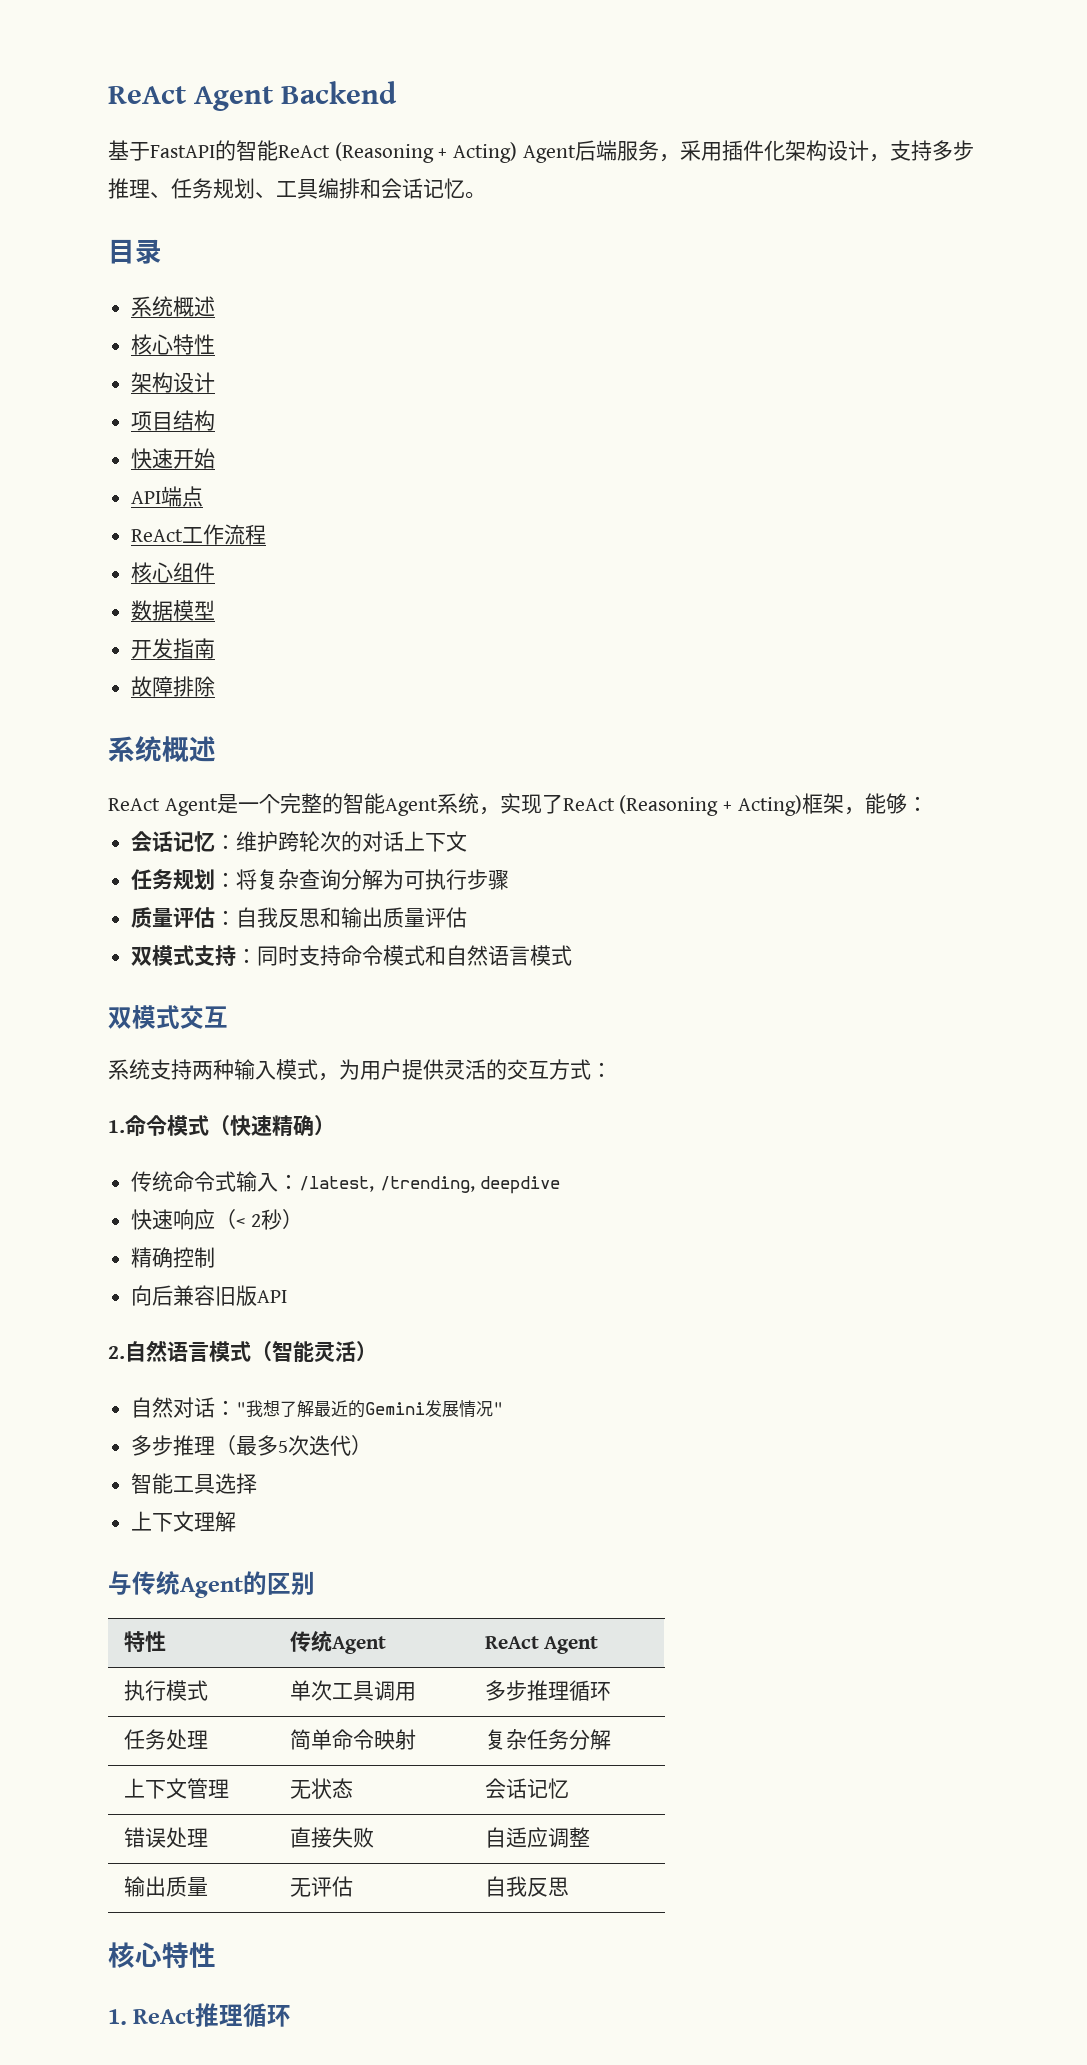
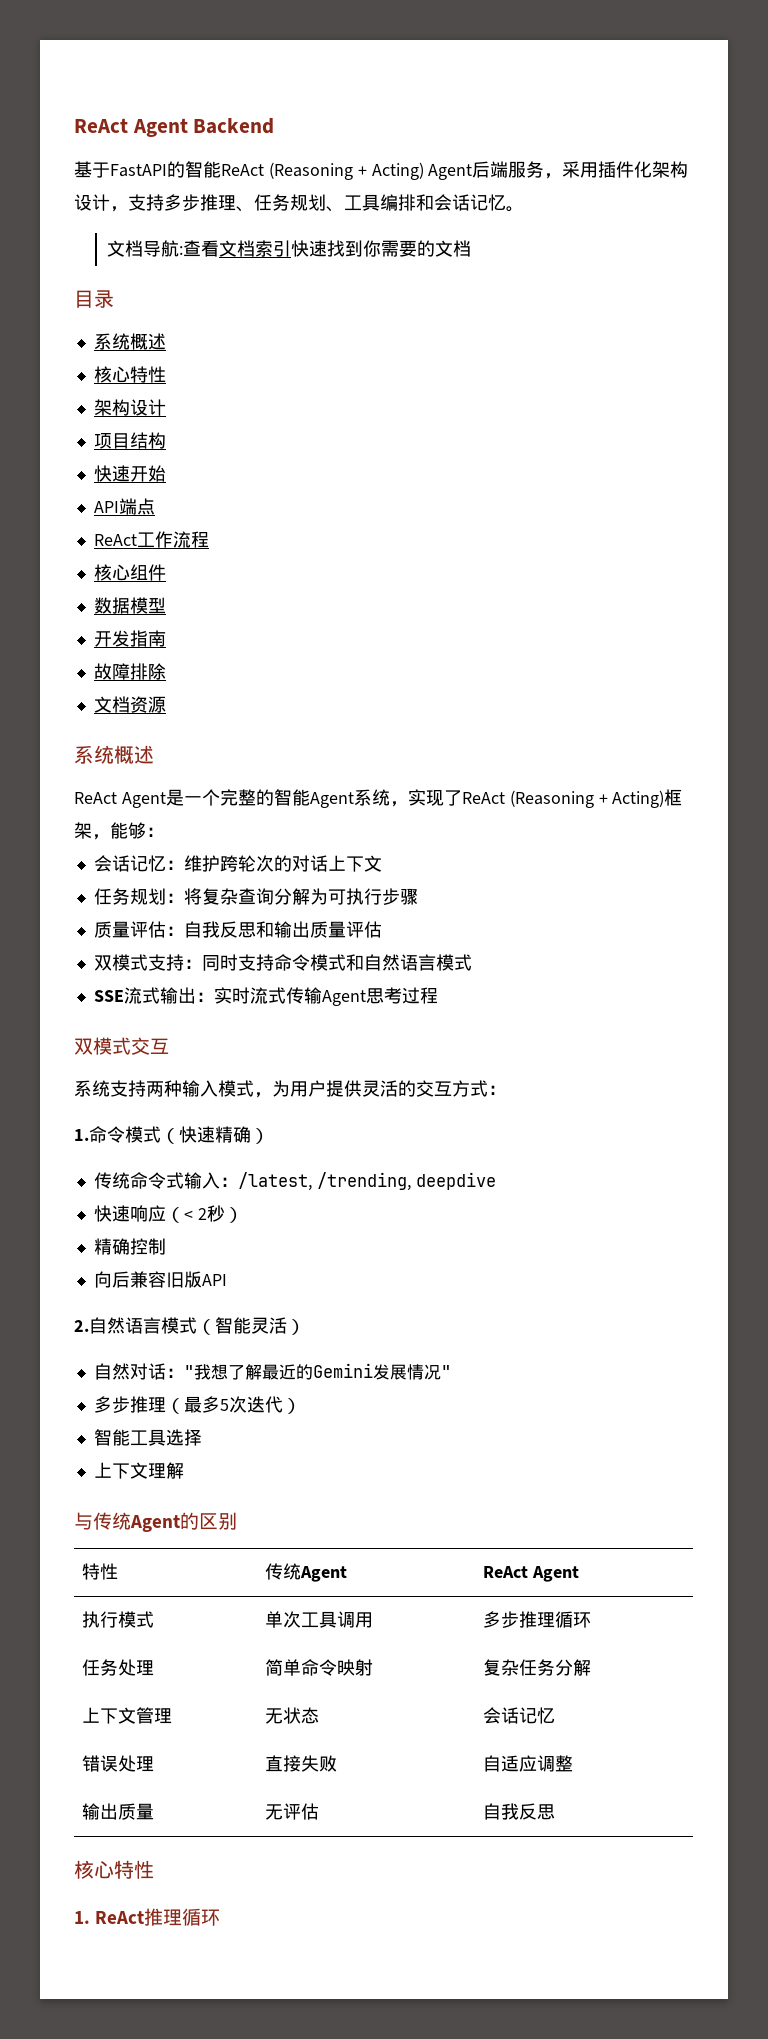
+ 文档导航:查看文档索引快速找到你需要的文档
+ 文档资源
+ SSE流式输出：实时流式传输Agent思考过程

